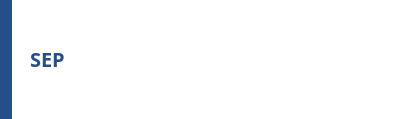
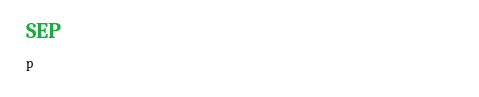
+ p

